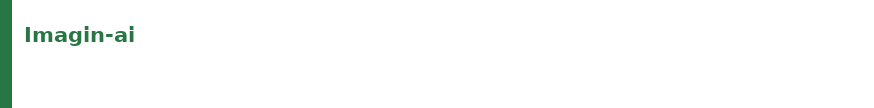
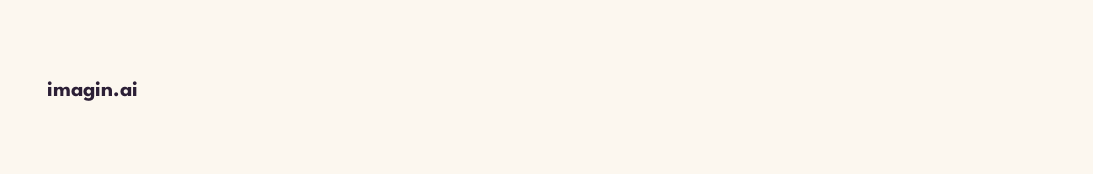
- Imagin-ai
+ imagin.ai

